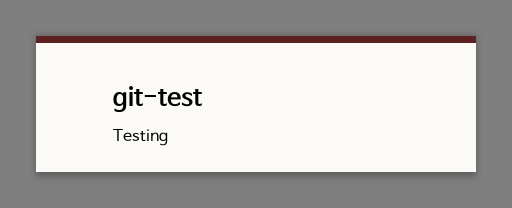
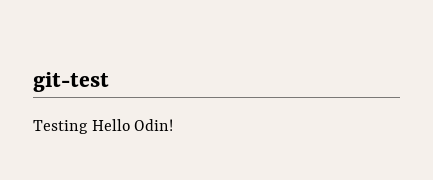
- Testing
+ Testing Hello Odin!

